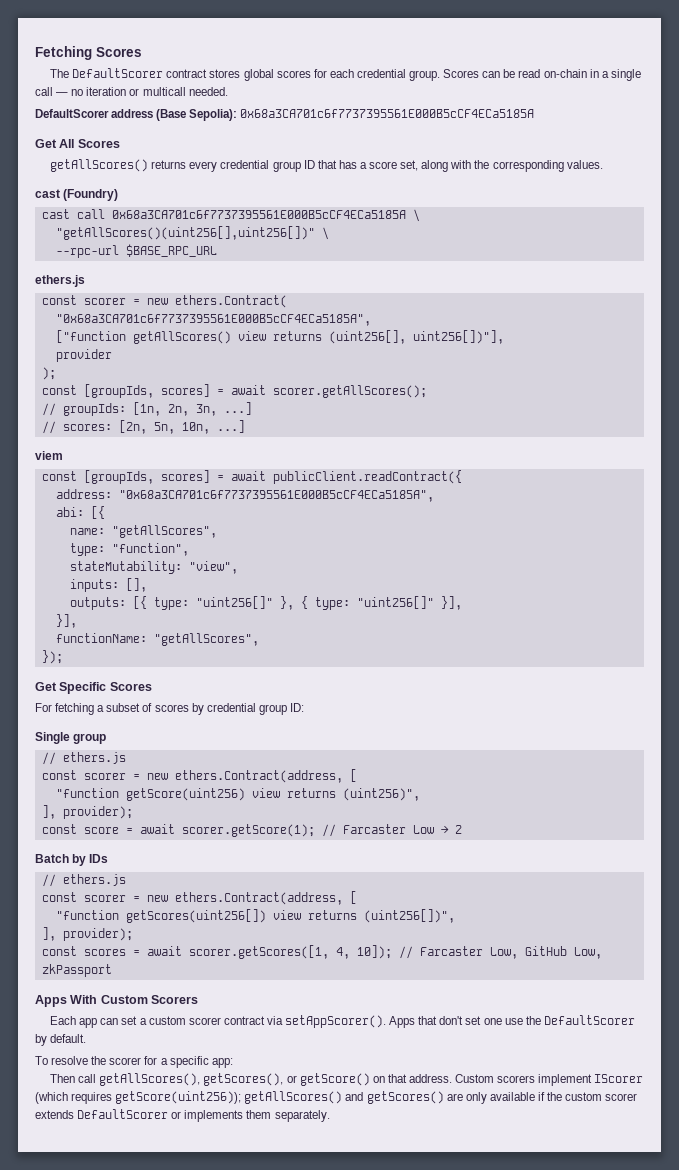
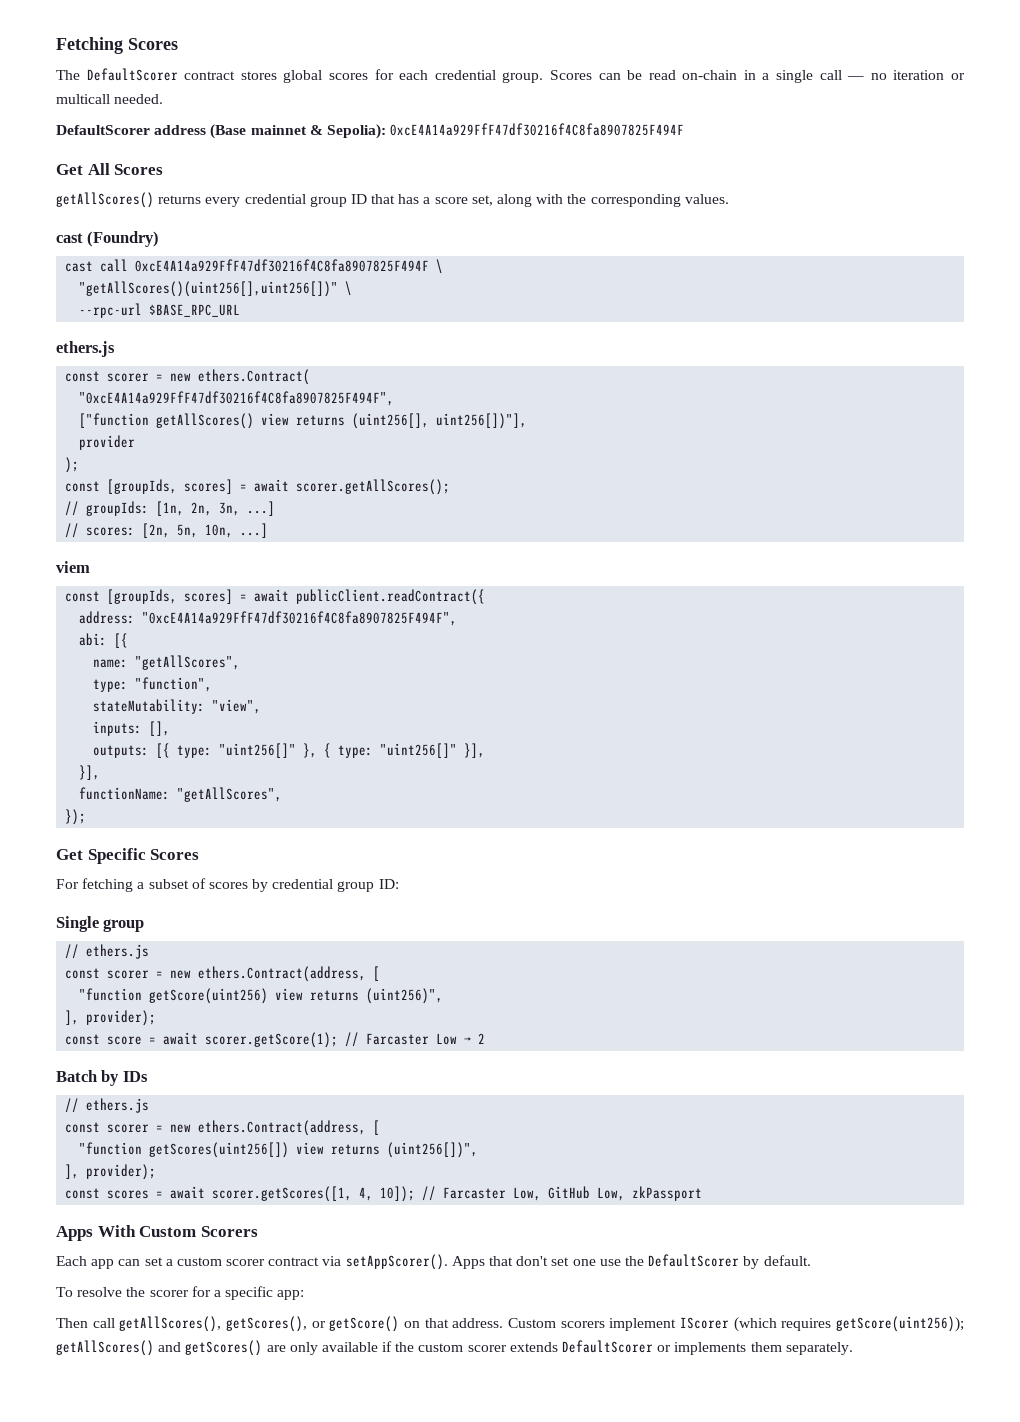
- DefaultScorer address (Base Sepolia): 0x68a3CA701c6f7737395561E000B5cCF4ECa5185A
+ DefaultScorer address (Base mainnet & Sepolia): 0xcE4A14a929FfF47df30216f4C8fa8907825F494F
- cast call 0x68a3CA701c6f7737395561E000B5cCF4ECa5185A \
+ cast call 0xcE4A14a929FfF47df30216f4C8fa8907825F494F \
  const scorer = new ethers.Contract(
- "0x68a3CA701c6f7737395561E000B5cCF4ECa5185A",
+ "0xcE4A14a929FfF47df30216f4C8fa8907825F494F",
- address: "0x68a3CA701c6f7737395561E000B5cCF4ECa5185A",
+ address: "0xcE4A14a929FfF47df30216f4C8fa8907825F494F",

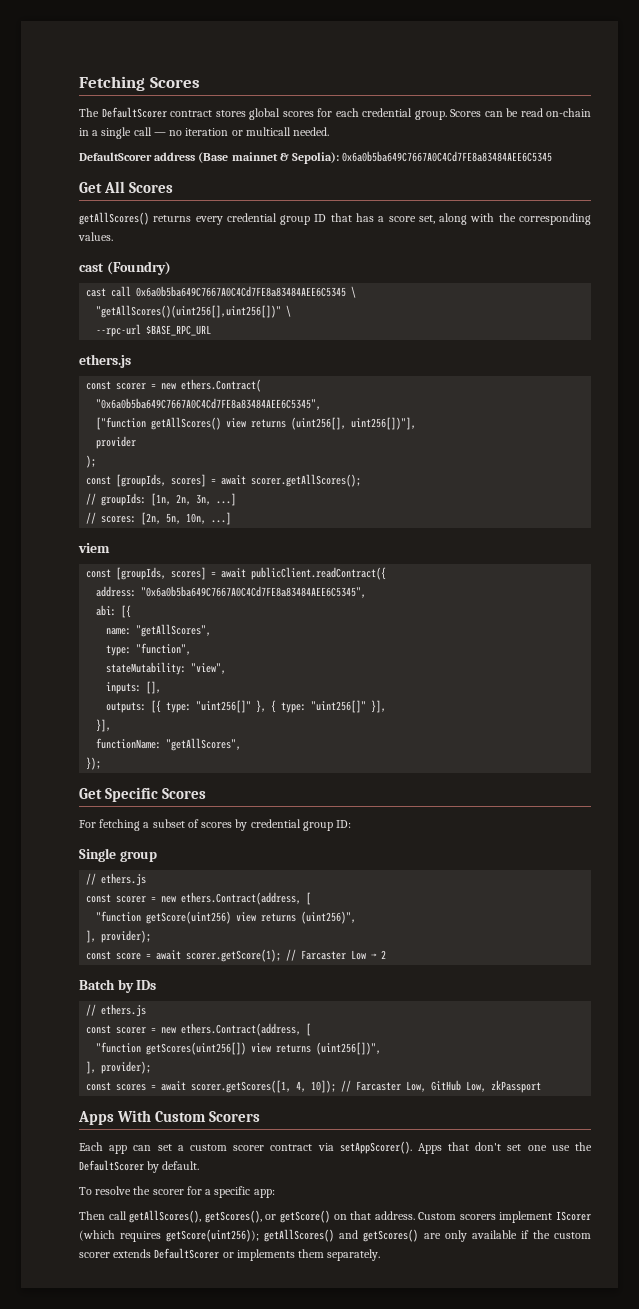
- DefaultScorer address (Base mainnet & Sepolia): 0xcE4A14a929FfF47df30216f4C8fa8907825F494F
+ DefaultScorer address (Base mainnet & Sepolia): 0x6a0b5ba649C7667A0C4Cd7FE8a83484AEE6C5345
- cast call 0xcE4A14a929FfF47df30216f4C8fa8907825F494F \
+ cast call 0x6a0b5ba649C7667A0C4Cd7FE8a83484AEE6C5345 \
  const scorer = new ethers.Contract(
- "0xcE4A14a929FfF47df30216f4C8fa8907825F494F",
+ "0x6a0b5ba649C7667A0C4Cd7FE8a83484AEE6C5345",
- address: "0xcE4A14a929FfF47df30216f4C8fa8907825F494F",
+ address: "0x6a0b5ba649C7667A0C4Cd7FE8a83484AEE6C5345",

